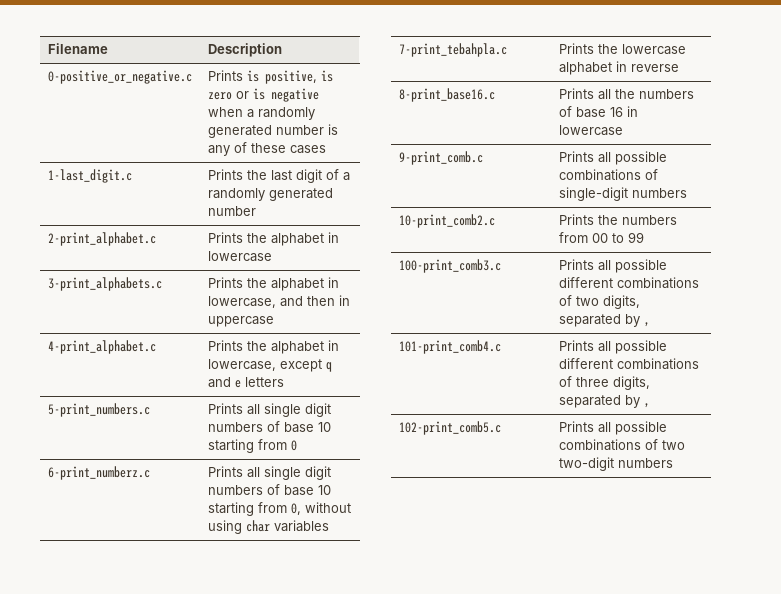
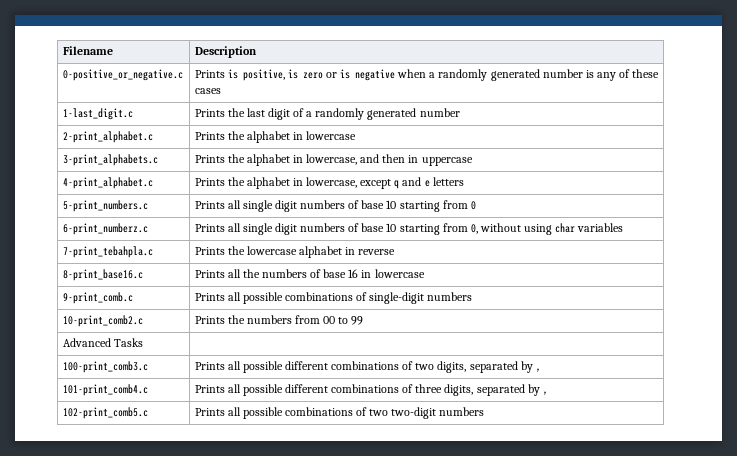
+ Advanced Tasks |

